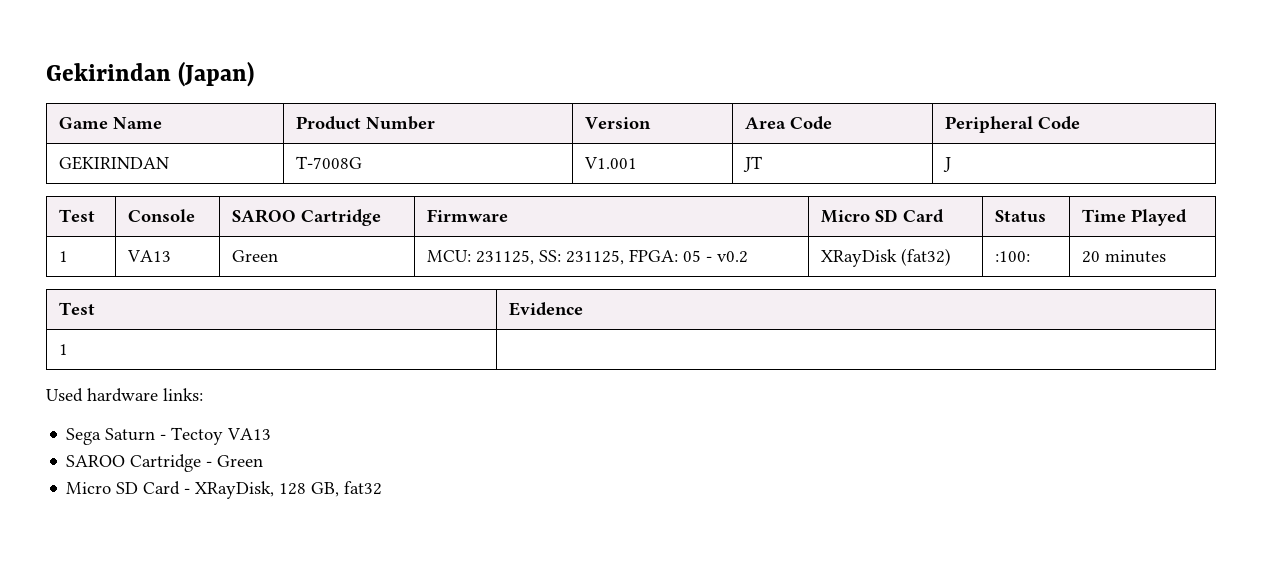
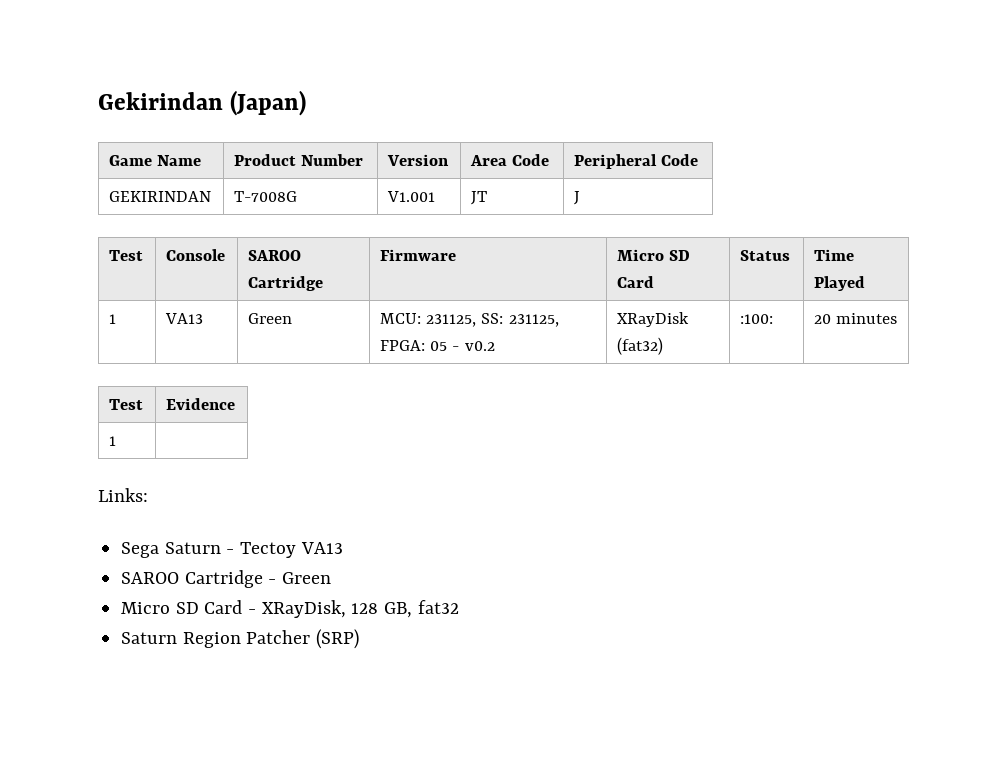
- Used hardware links:
+ Links:
+ Saturn Region Patcher (SRP)

